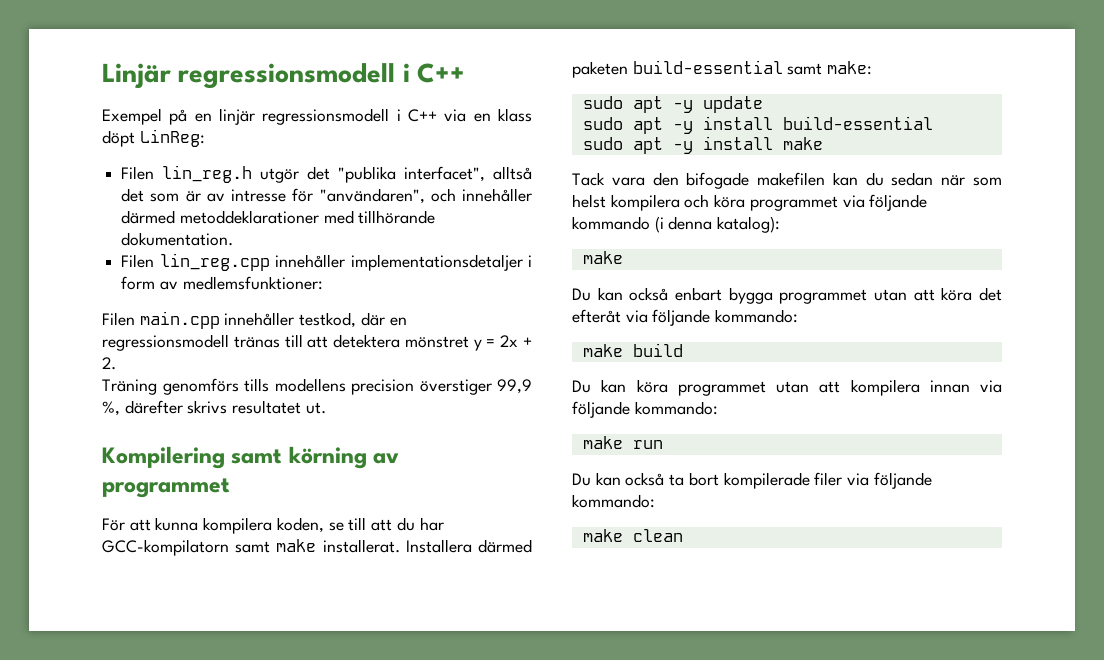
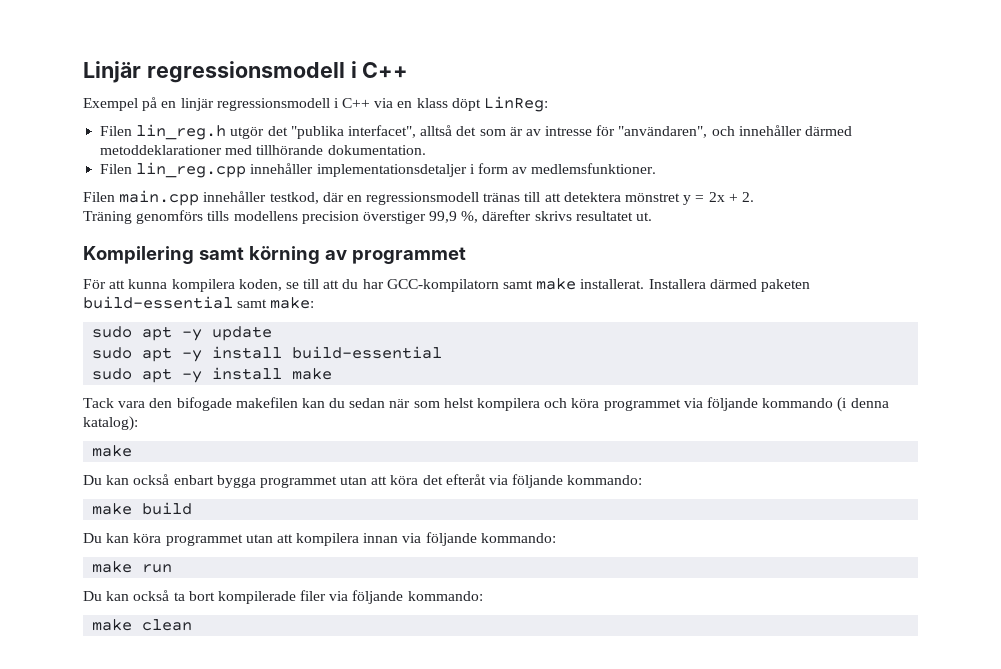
- Filen lin_reg.cpp innehåller implementationsdetaljer i form av medlemsfunktioner:
+ Filen lin_reg.cpp innehåller implementationsdetaljer i form av medlemsfunktioner.

